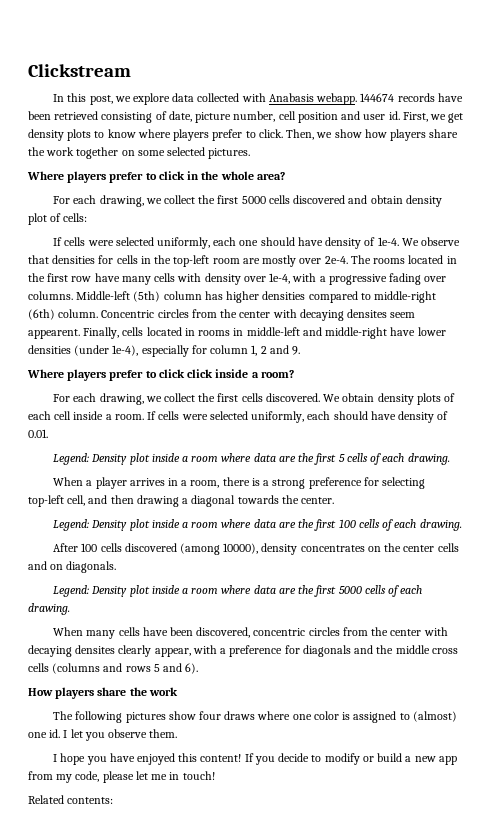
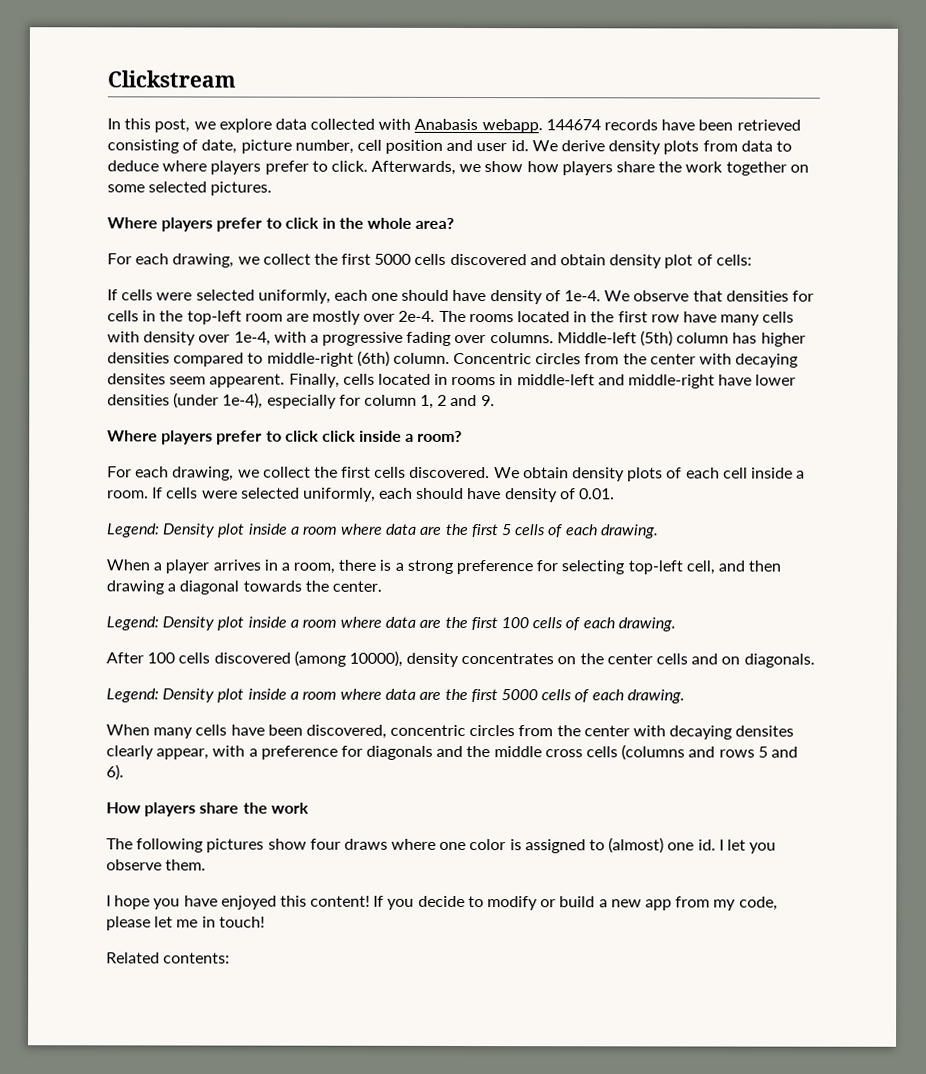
- First, we get density plots to know where players prefer to click.
+ We derive density plots from data to deduce where players prefer to click.
- Then, we show how players share the work together on some selected pictures.
+ Afterwards, we show how players share the work together on some selected pictures.

